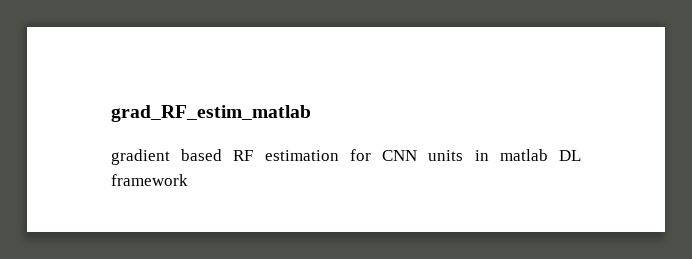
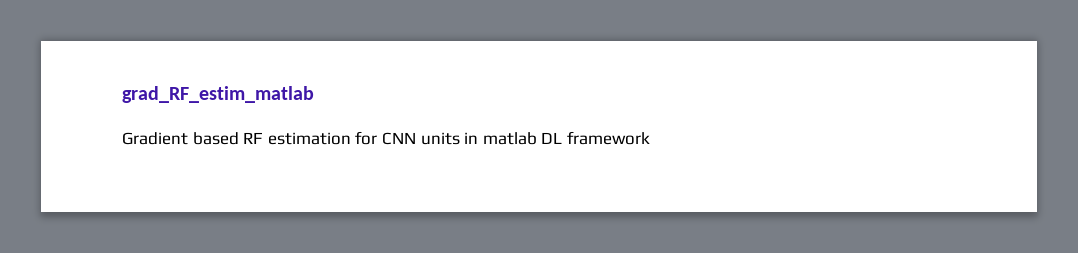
- gradient based RF estimation for CNN units in matlab DL framework
+ Gradient based RF estimation for CNN units in matlab DL framework

